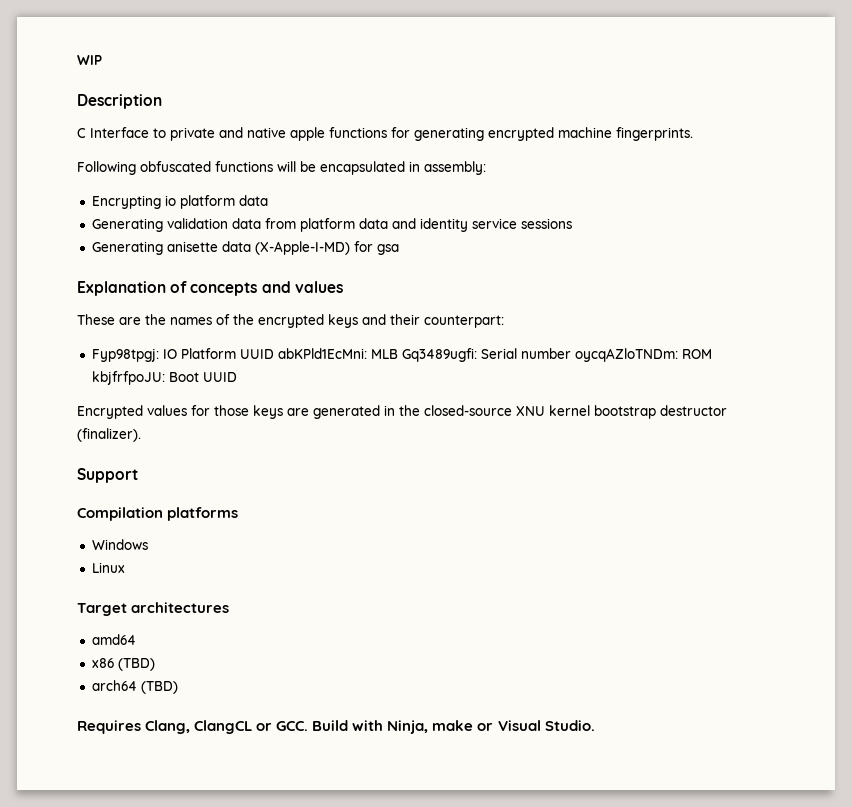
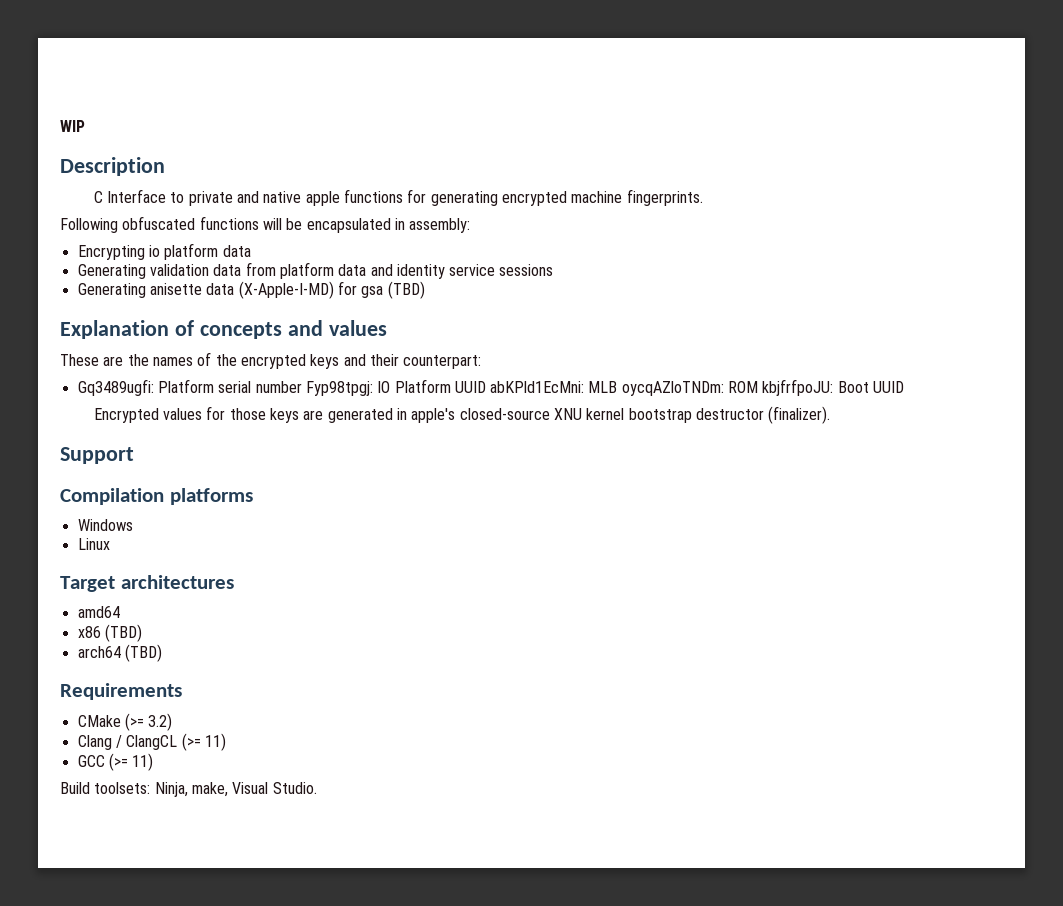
- Generating anisette data (X-Apple-I-MD) for gsa
+ Generating anisette data (X-Apple-I-MD) for gsa (TBD)
- Fyp98tpgj: IO Platform UUID abKPld1EcMni: MLB Gq3489ugfi: Serial number oycqAZloTNDm: ROM kbjfrfpoJU: Boot UUID
+ Gq3489ugfi: Platform serial number Fyp98tpgj: IO Platform UUID abKPld1EcMni: MLB oycqAZloTNDm: ROM kbjfrfpoJU: Boot UUID
- Encrypted values for those keys are generated in the closed-source XNU kernel bootstrap destructor (finalizer).
+ Encrypted values for those keys are generated in apple's closed-source XNU kernel bootstrap destructor (finalizer).
- Requires Clang, ClangCL or GCC. Build with Ninja, make or Visual Studio.
+ Requirements
+ CMake (>= 3.2)
+ Clang / ClangCL (>= 11)
+ GCC (>= 11)
+ Build toolsets: Ninja, make, Visual Studio.

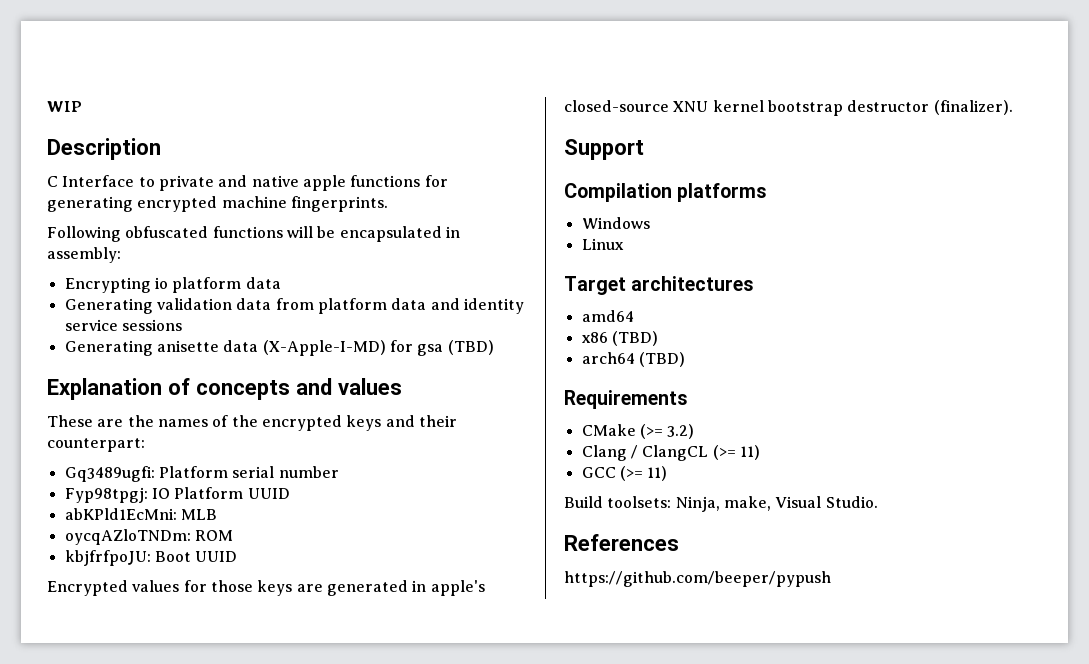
- Gq3489ugfi: Platform serial number Fyp98tpgj: IO Platform UUID abKPld1EcMni: MLB oycqAZloTNDm: ROM kbjfrfpoJU: Boot UUID
+ Gq3489ugfi: Platform serial number
+ Fyp98tpgj: IO Platform UUID
+ abKPld1EcMni: MLB
+ oycqAZloTNDm: ROM
+ kbjfrfpoJU: Boot UUID
+ References
+ https://github.com/beeper/pypush

